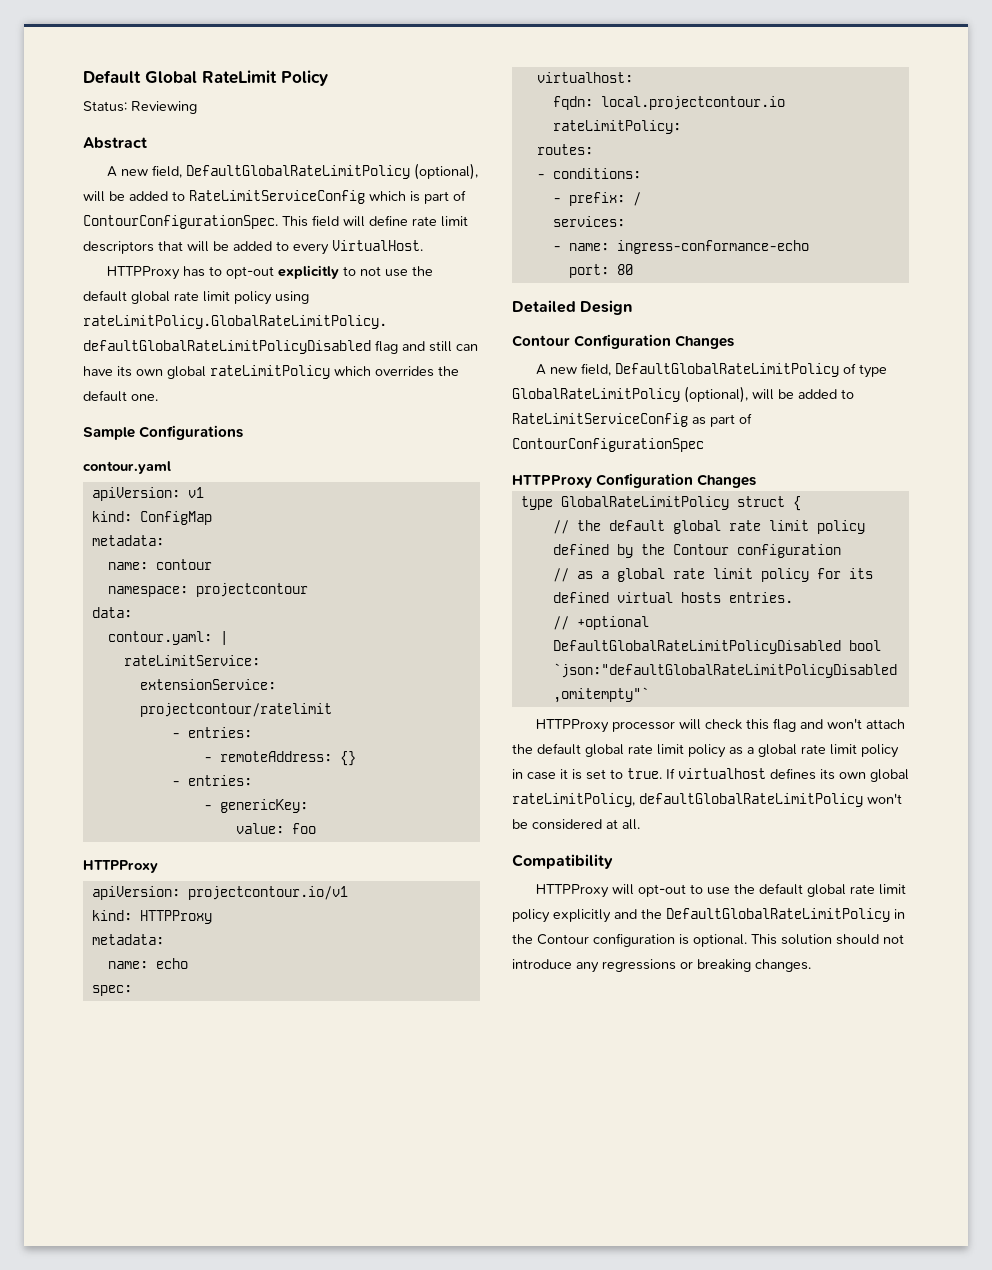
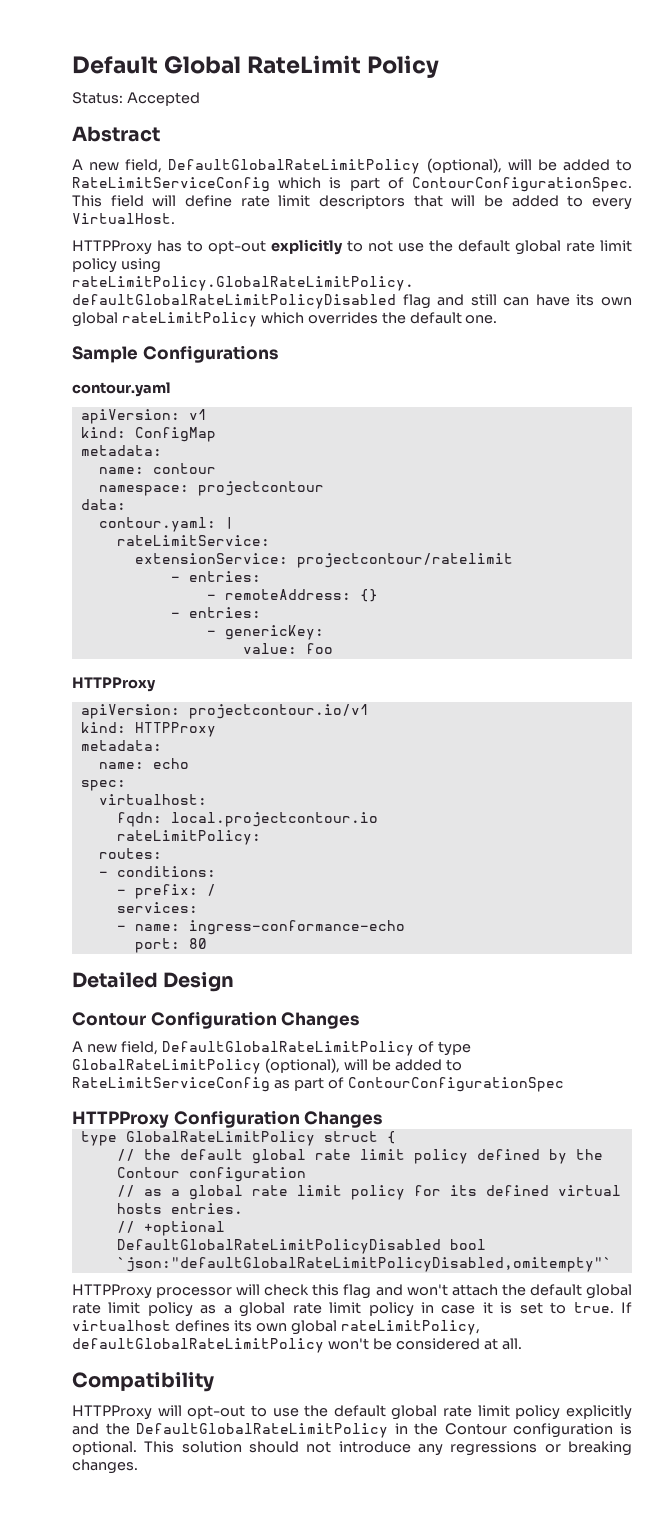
- Status: Reviewing
+ Status: Accepted

